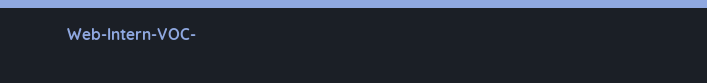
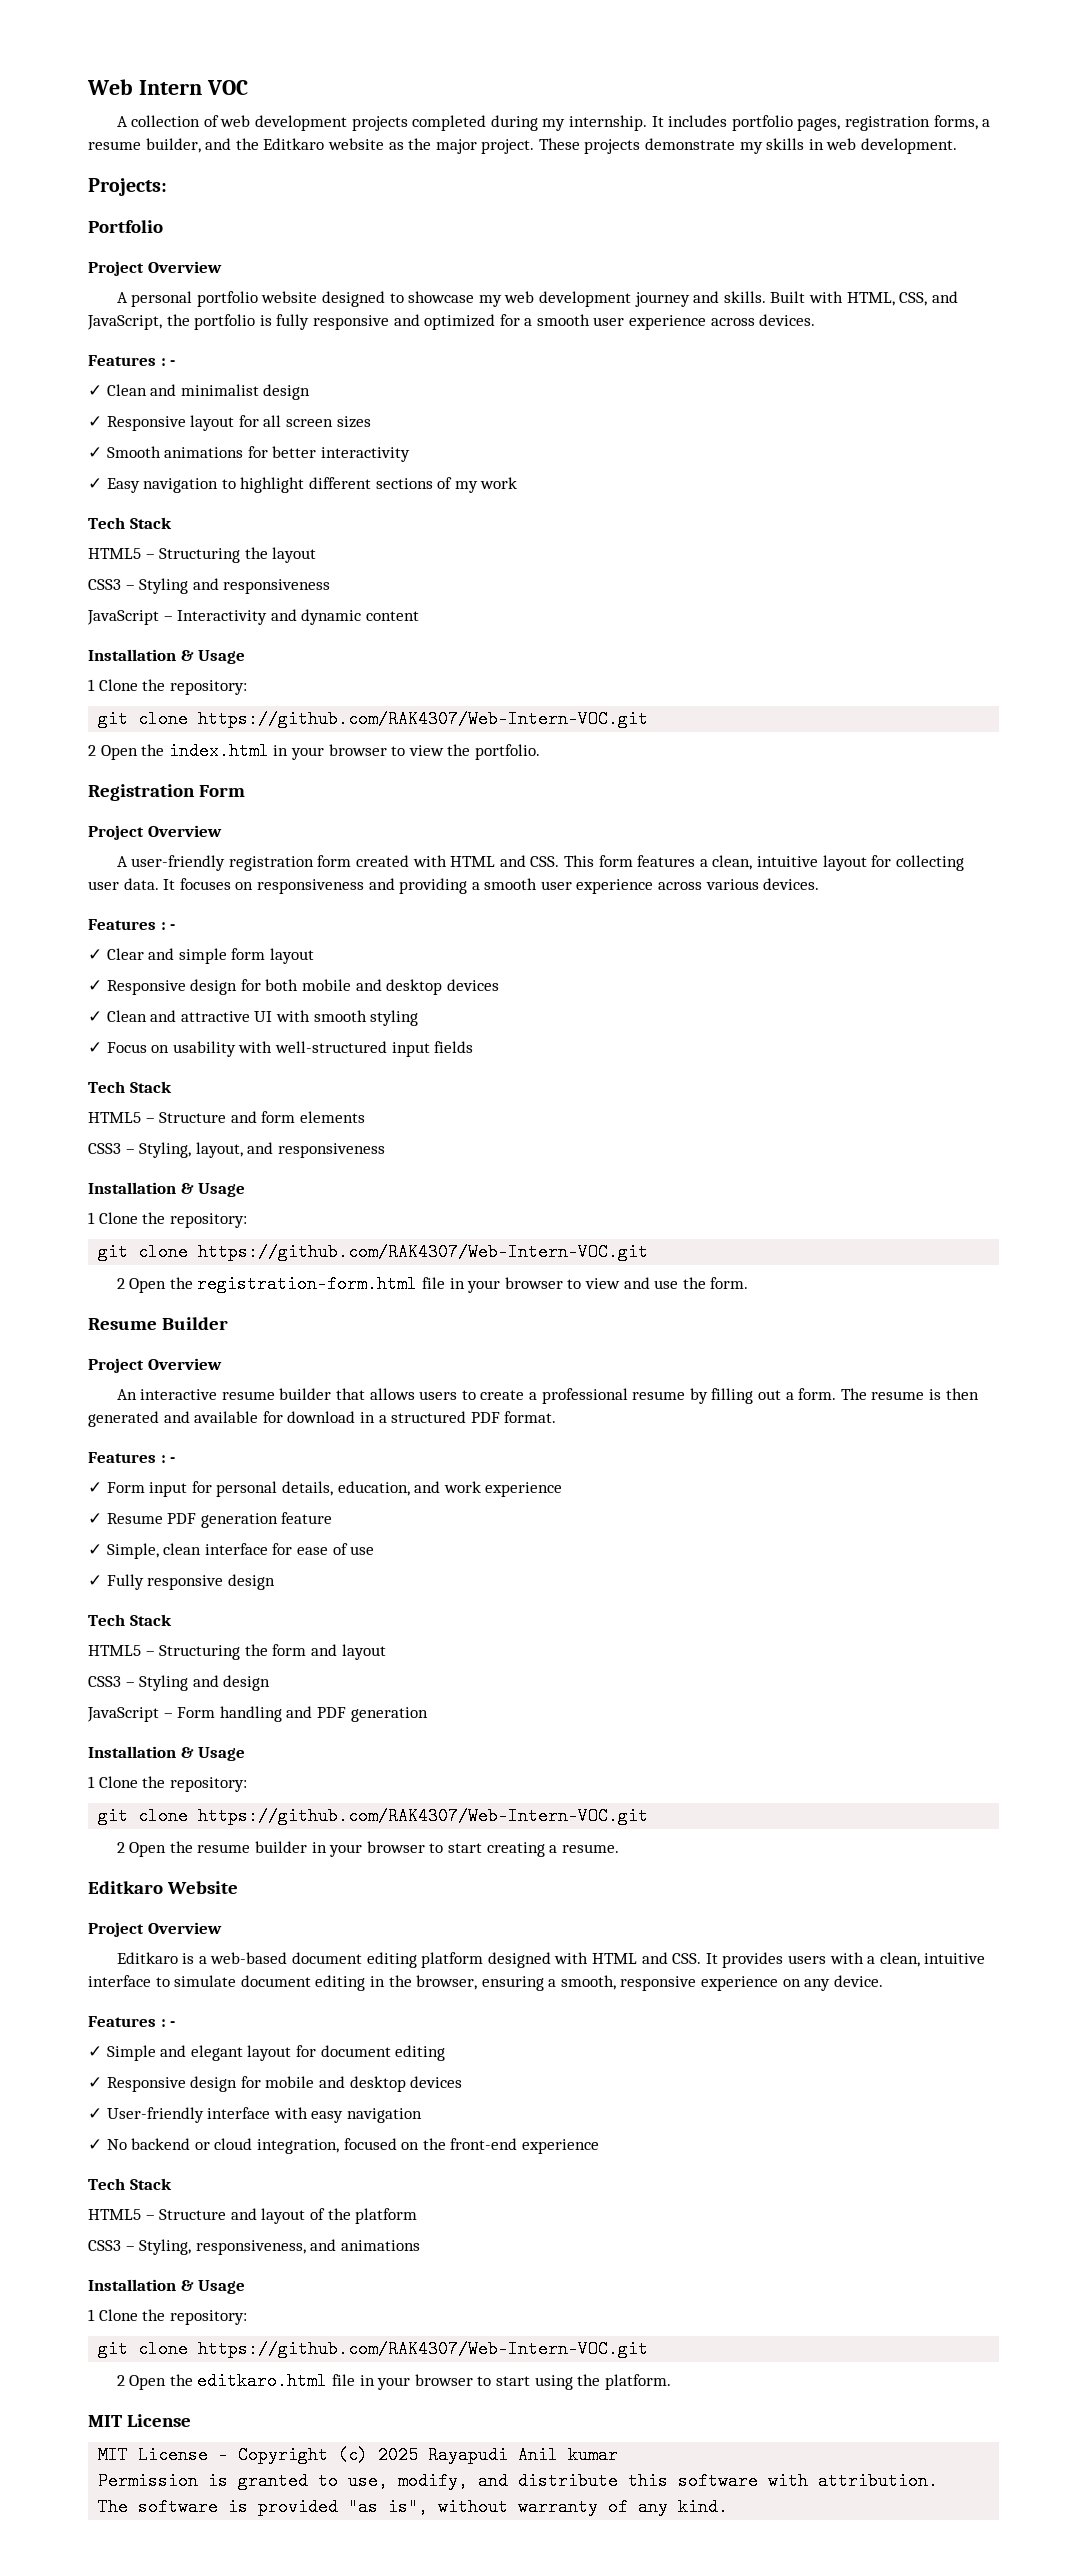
- Web-Intern-VOC-
+ Web Intern VOC
+ A collection of web development projects completed during my internship. It includes portfolio pages, registration forms, a resume builder, and the Editkaro website as the major project. These projects demonstrate my skills in web development.
+ Projects:
+ Portfolio
+ Project Overview
+ A personal portfolio website designed to showcase my web development journey and skills. Built with HTML, CSS, and JavaScript, the portfolio is fully responsive and optimized for a smooth user experience across devices.
+ Features : -
+ ✓ Clean and minimalist design
+ ✓ Responsive layout for all screen sizes
+ ✓ Smooth animations for better interactivity
+ ✓ Easy navigation to highlight different sections of my work
+ Tech Stack
+ HTML5 – Structuring the layout
+ CSS3 – Styling and responsiveness
+ JavaScript – Interactivity and dynamic content
+ Installation & Usage
+ 1 Clone the repository:
+ git clone https://github.com/RAK4307/Web-Intern-VOC.git
+ 2 Open the index.html in your browser to view the portfolio.
+ Registration Form
+ Project Overview
+ A user-friendly registration form created with HTML and CSS. This form features a clean, intuitive layout for collecting user data. It focuses on responsiveness and providing a smooth user experience across various devices.
+ Features : -
+ ✓ Clear and simple form layout
+ ✓ Responsive design for both mobile and desktop devices
+ ✓ Clean and attractive UI with smooth styling
+ ✓ Focus on usability with well-structured input fields
+ Tech Stack
+ HTML5 – Structure and form elements
+ CSS3 – Styling, layout, and responsiveness
+ Installation & Usage
+ 1 Clone the repository:
+ git clone https://github.com/RAK4307/Web-Intern-VOC.git
+ 2 Open the registration-form.html file in your browser to view and use the form.
+ Resume Builder
+ Project Overview
+ An interactive resume builder that allows users to create a professional resume by filling out a form. The resume is then generated and available for download in a structured PDF format.
+ Features : -
+ ✓ Form input for personal details, education, and work experience
+ ✓ Resume PDF generation feature
+ ✓ Simple, clean interface for ease of use
+ ✓ Fully responsive design
+ Tech Stack
+ HTML5 – Structuring the form and layout
+ CSS3 – Styling and design
+ JavaScript – Form handling and PDF generation
+ Installation & Usage
+ 1 Clone the repository:
+ git clone https://github.com/RAK4307/Web-Intern-VOC.git
+ 2 Open the resume builder in your browser to start creating a resume.
+ Editkaro Website
+ Project Overview
+ Editkaro is a web-based document editing platform designed with HTML and CSS. It provides users with a clean, intuitive interface to simulate document editing in the browser, ensuring a smooth, responsive experience on any device.
+ Features : -
+ ✓ Simple and elegant layout for document editing
+ ✓ Responsive design for mobile and desktop devices
+ ✓ User-friendly interface with easy navigation
+ ✓ No backend or cloud integration, focused on the front-end experience
+ Tech Stack
+ HTML5 – Structure and layout of the platform
+ CSS3 – Styling, responsiveness, and animations
+ Installation & Usage
+ 1 Clone the repository:
+ git clone https://github.com/RAK4307/Web-Intern-VOC.git
+ 2 Open the editkaro.html file in your browser to start using the platform.
+ MIT License
+ MIT License - Copyright (c) 2025 Rayapudi Anil kumar
+ Permission is granted to use, modify, and distribute this software with attribution.
+ The software is provided "as is", without warranty of any kind.

